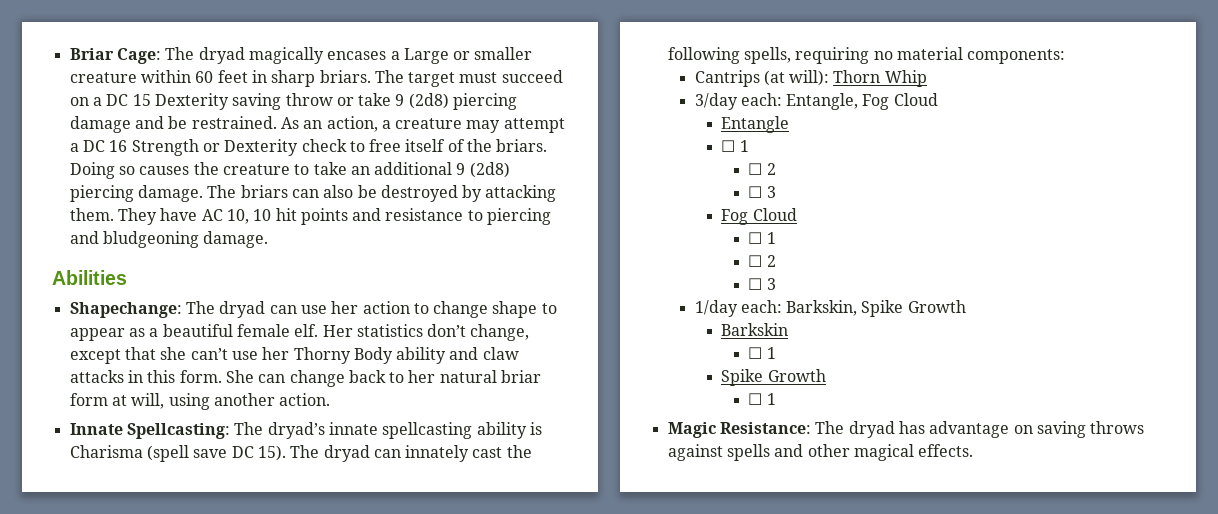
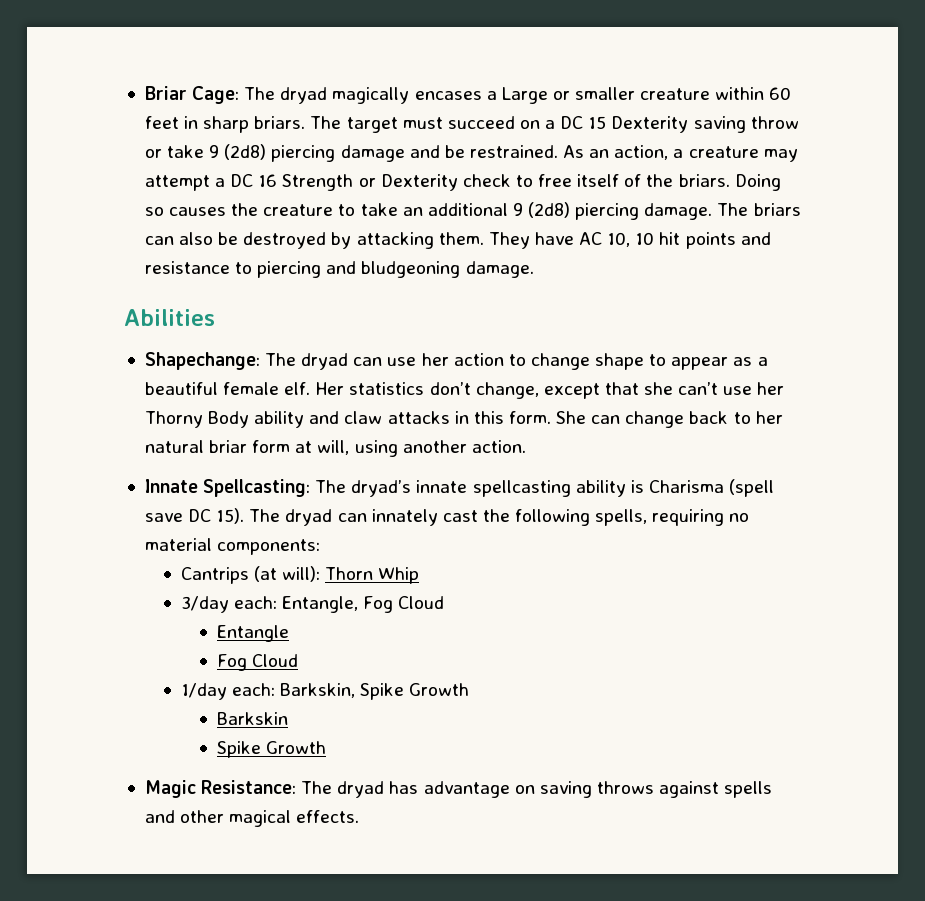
  Entangle
- ☐ 1
- ☐ 2
- ☐ 3
  Fog Cloud
- ☐ 1
- ☐ 2
- ☐ 3
  Barkskin
- ☐ 1
  Spike Growth
- ☐ 1

